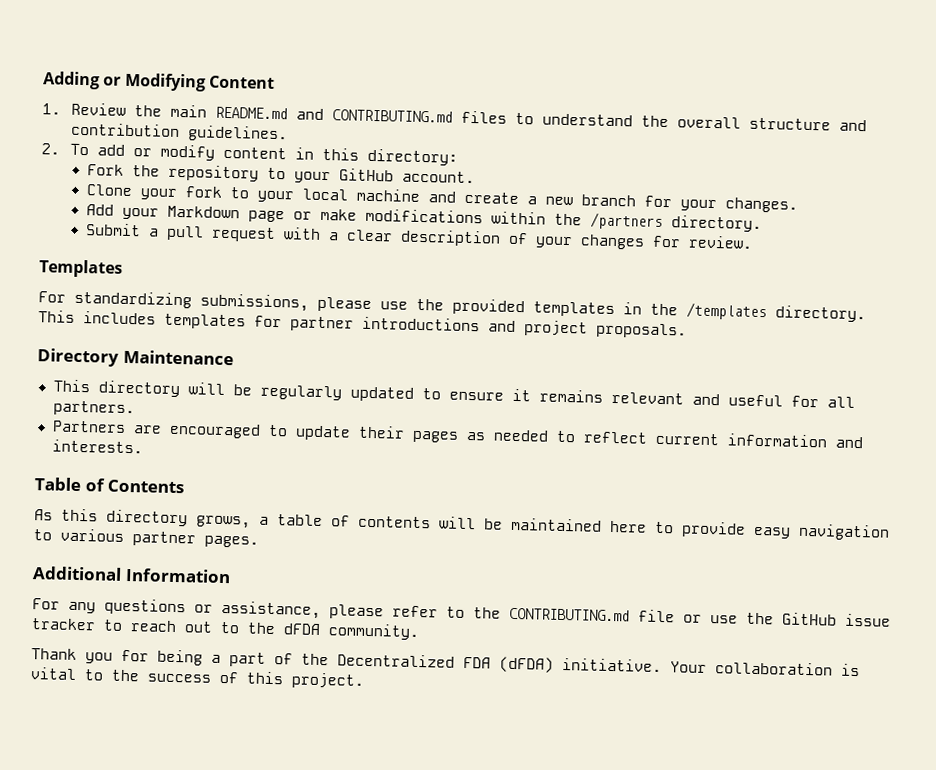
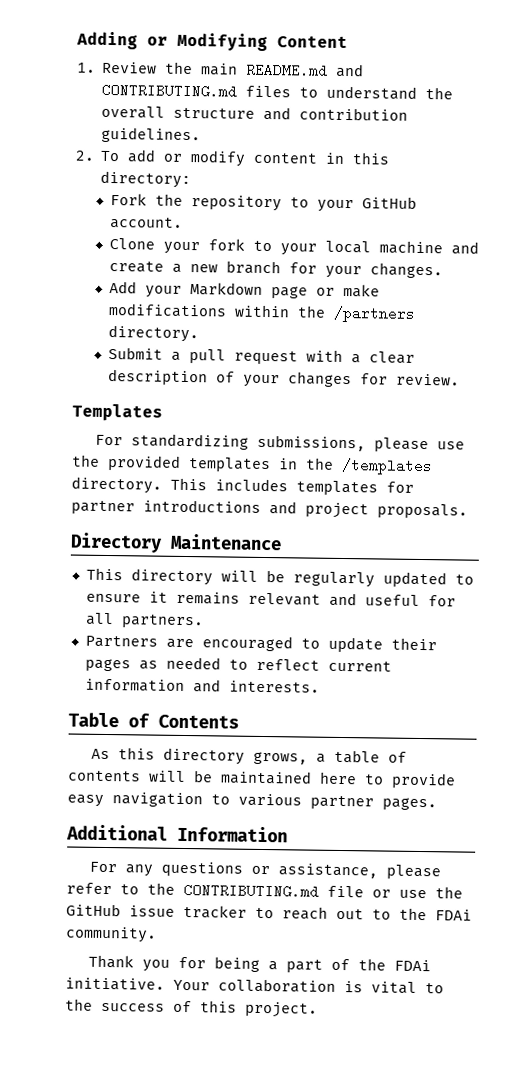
- For any questions or assistance, please refer to the CONTRIBUTING.md file or use the GitHub issue tracker to reach out to the dFDA community.
+ For any questions or assistance, please refer to the CONTRIBUTING.md file or use the GitHub issue tracker to reach out to the FDAi community.
- Thank you for being a part of the Decentralized FDA (dFDA) initiative.
+ Thank you for being a part of the FDAi initiative.

